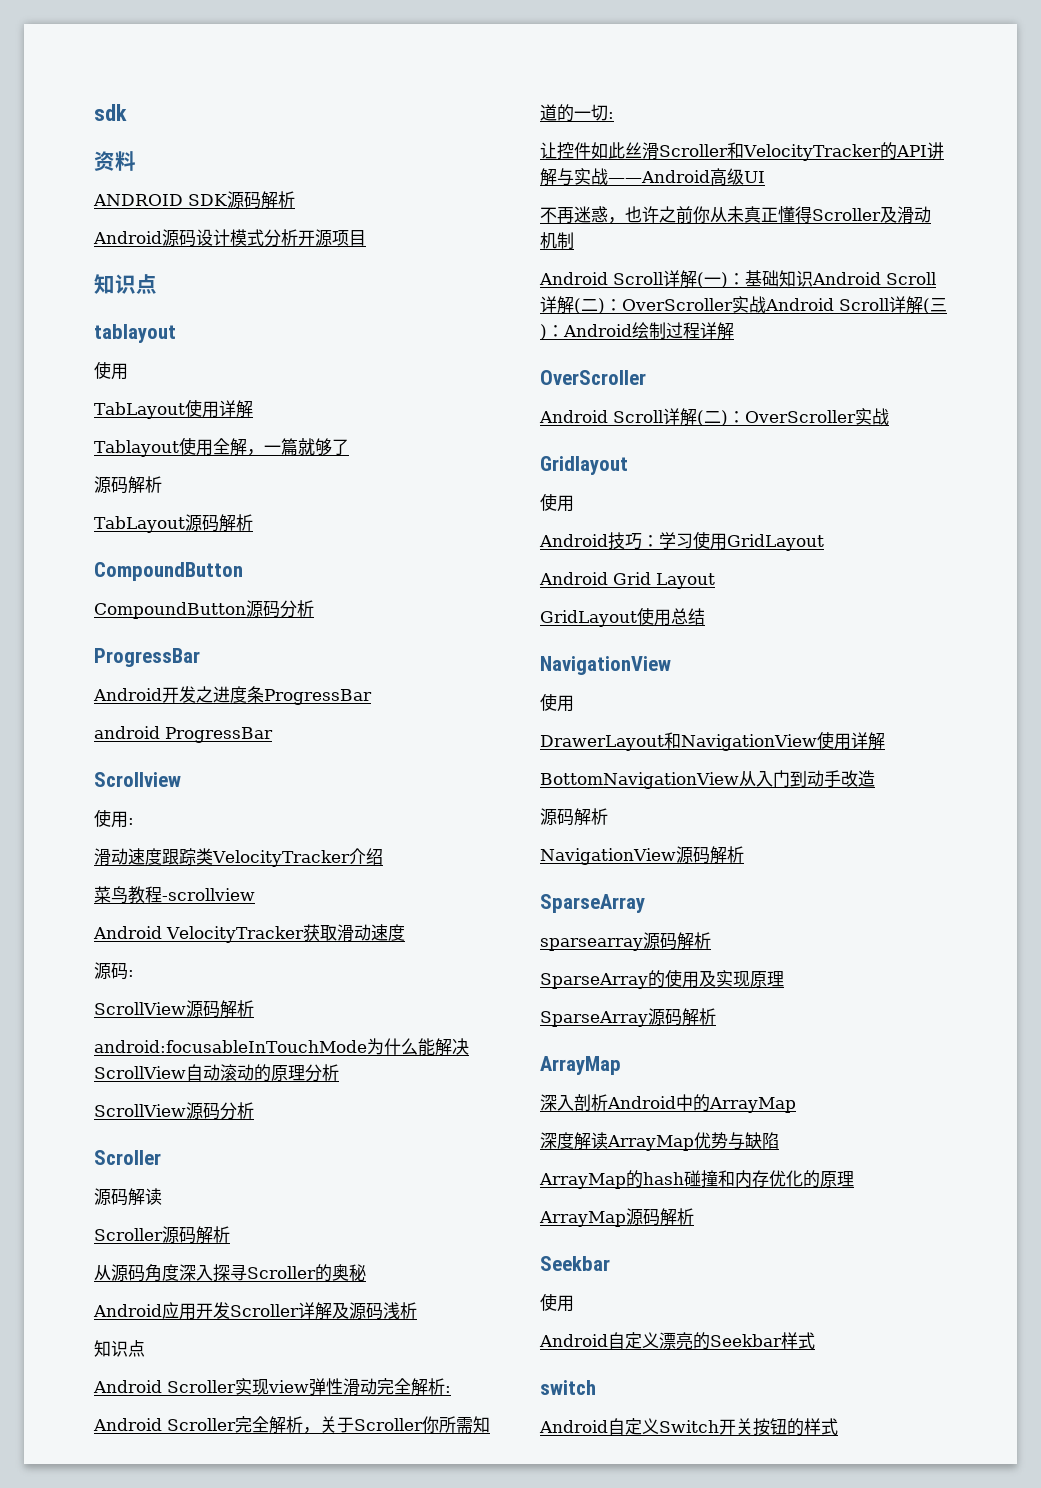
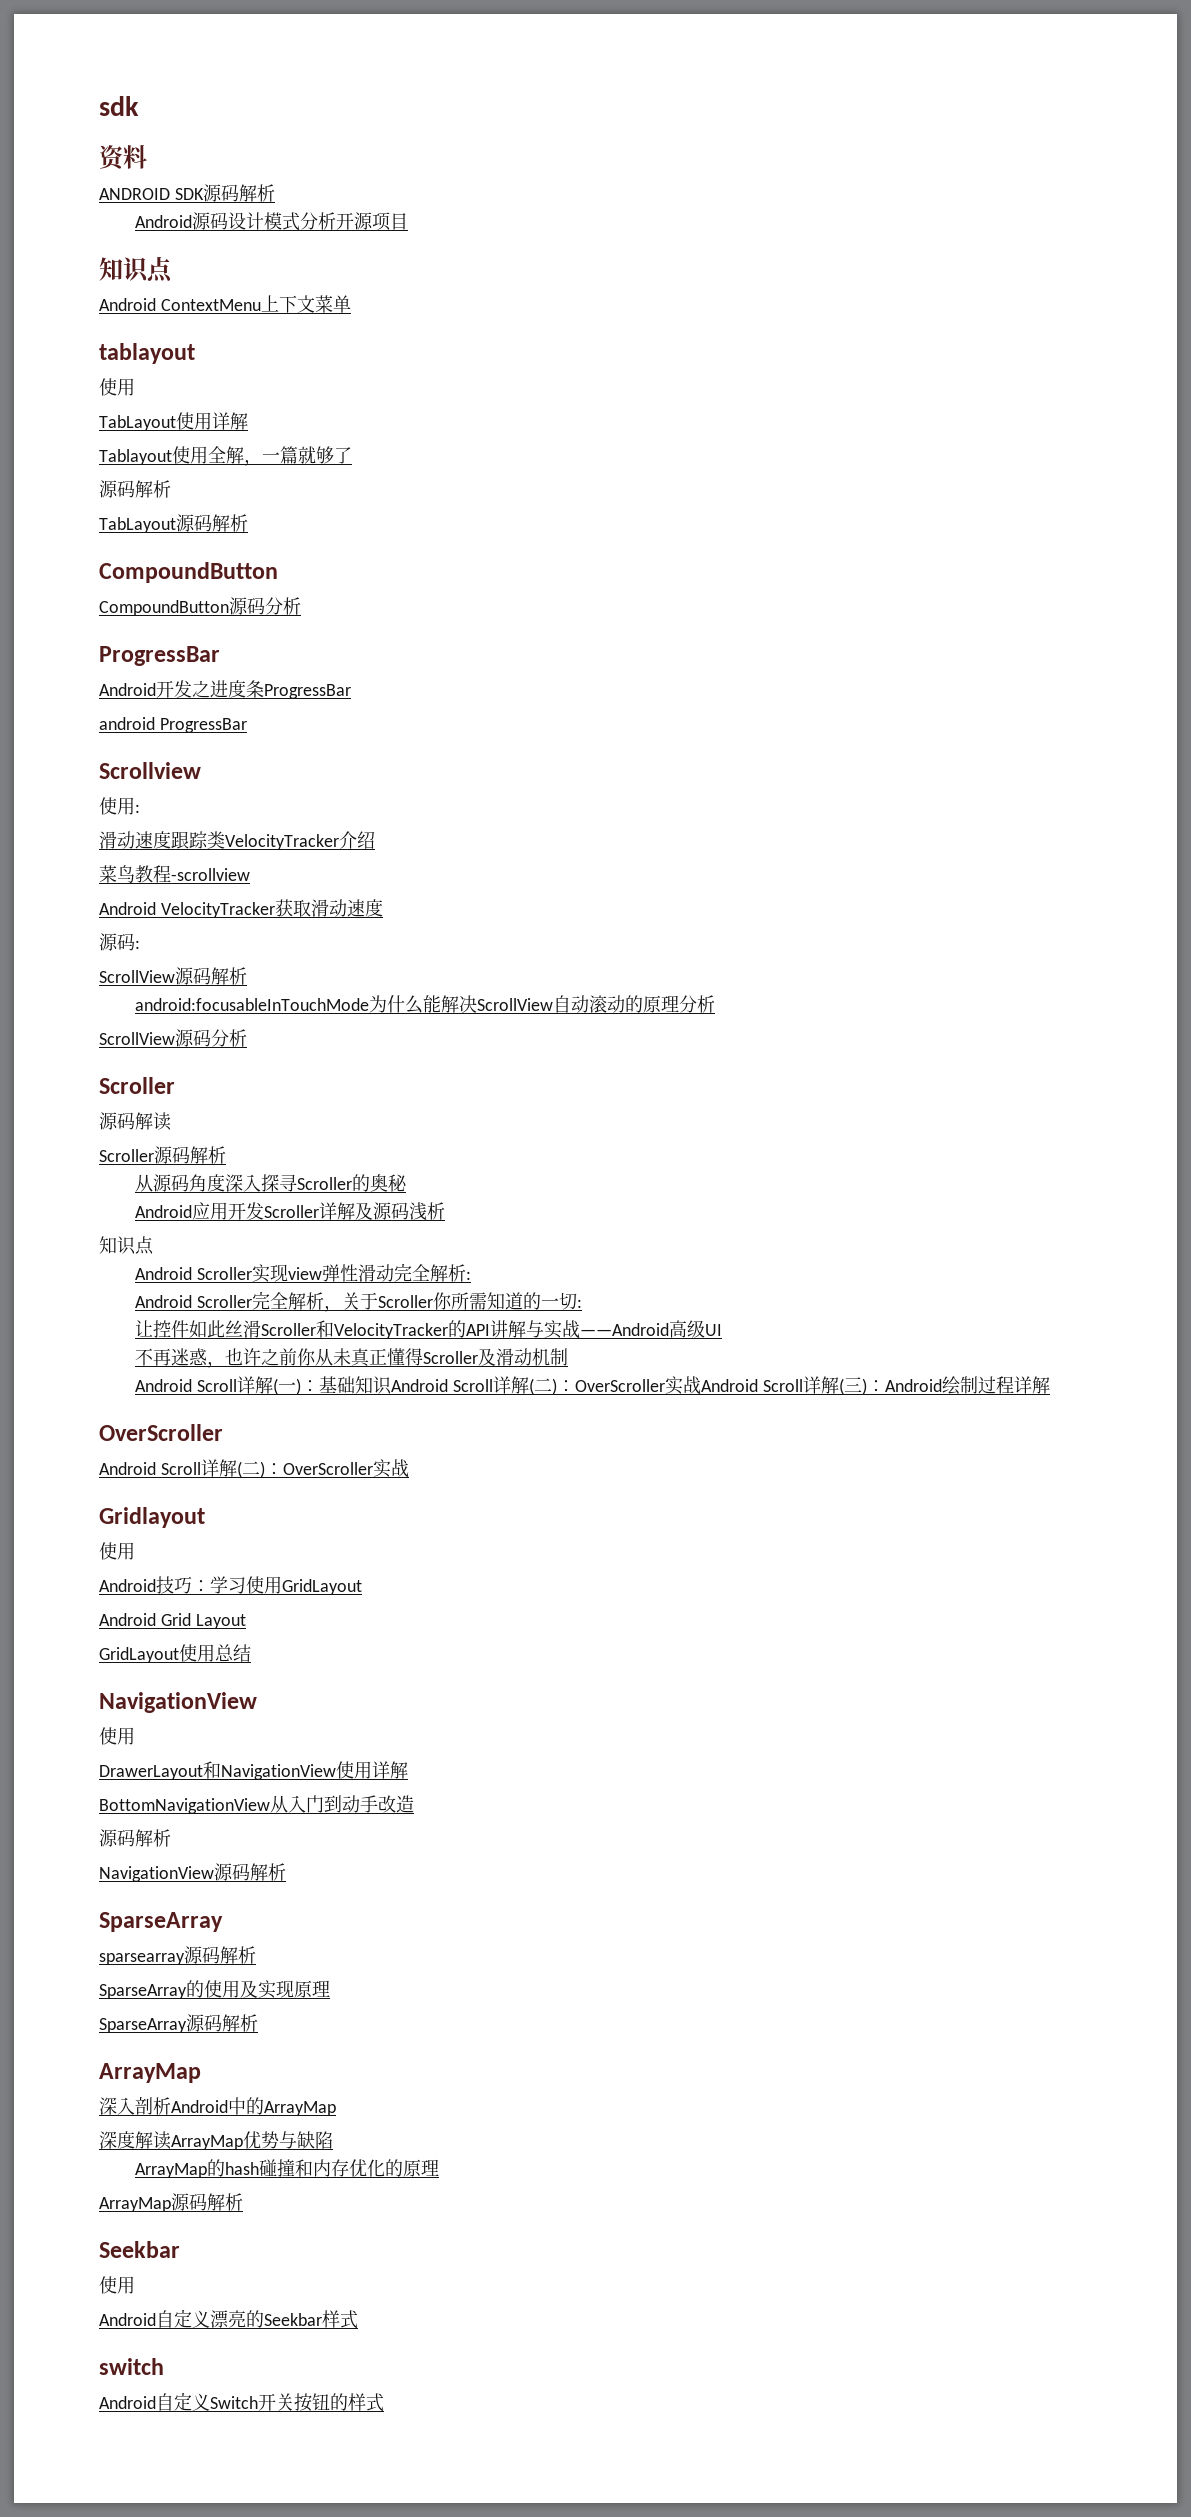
+ Android ContextMenu上下文菜单

